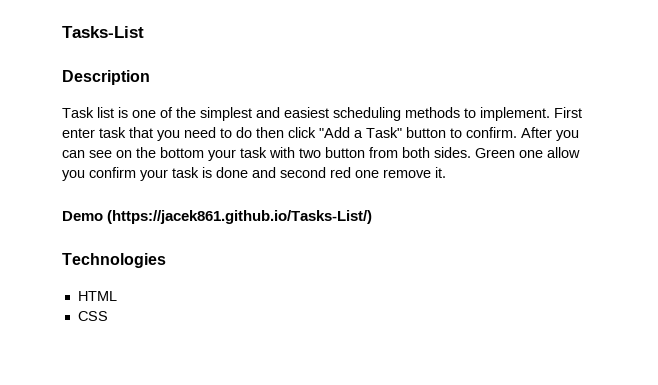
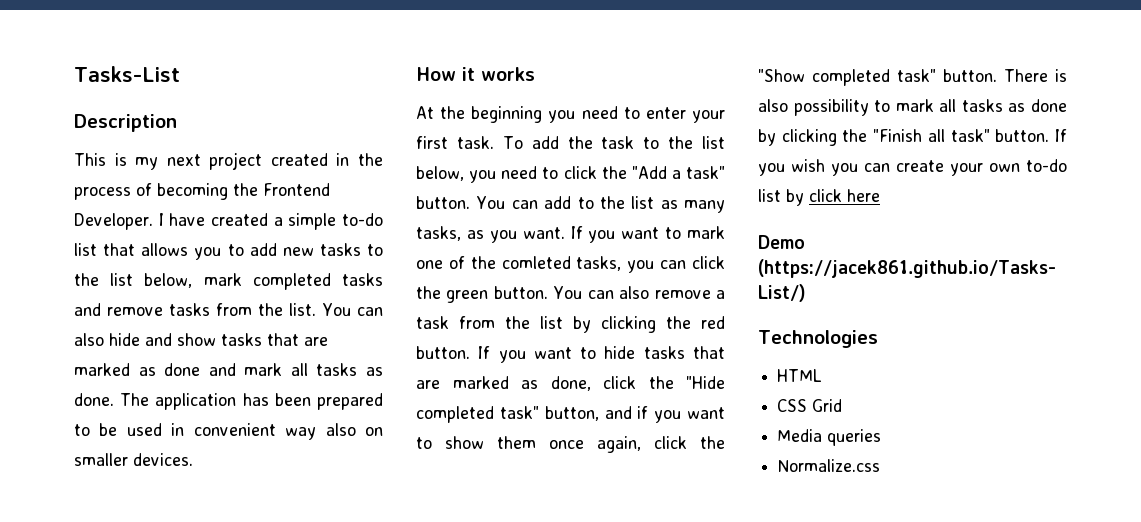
- Task list is one of the simplest and easiest scheduling methods to implement. First enter task that you need to do then click "Add a Task" button to confirm. After you can see on the bottom your task with two button from both sides. Green one allow you confirm your task is done and second red one remove it.
+ This is my next project created in the process of becoming the Frontend Developer. I have created a simple to-do list that allows you to add new tasks to the list below, mark completed tasks and remove tasks from the list. You can also hide and show tasks that are marked as done and mark all tasks as done. The application has been prepared to be used in convenient way also on smaller devices.
+ How it works
+ At the beginning you need to enter your first task. To add the task to the list below, you need to click the "Add a task" button. You can add to the list as many tasks, as you want. If you want to mark one of the comleted tasks, you can click the green button. You can also remove a task from the list by clicking the red button. If you want to hide tasks that are marked as done, click the "Hide completed task" button, and if you want to show them once again, click the "Show completed task" button. There is also possibility to mark all tasks as done by clicking the "Finish all task" button. If you wish you can create your own to-do list by click here
- CSS
+ CSS Grid
+ Media queries
+ Normalize.css

